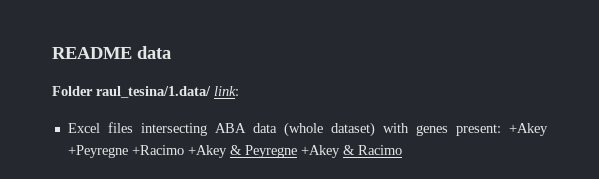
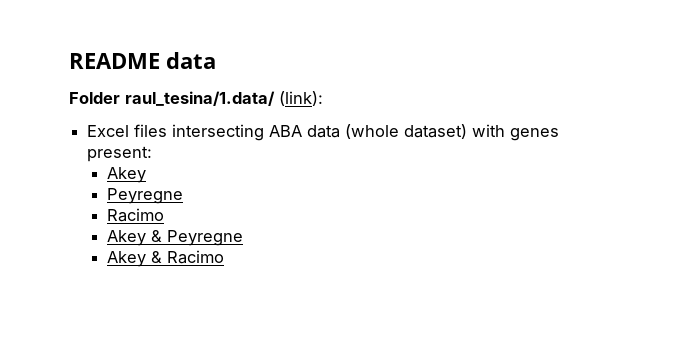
- Folder raul_tesina/1.data/ link:
+ Folder raul_tesina/1.data/ (link):
- Excel files intersecting ABA data (whole dataset) with genes present: +Akey +Peyregne +Racimo +Akey & Peyregne +Akey & Racimo
+ Excel files intersecting ABA data (whole dataset) with genes present:
+ Akey
+ Peyregne
+ Racimo
+ Akey & Peyregne
+ Akey & Racimo

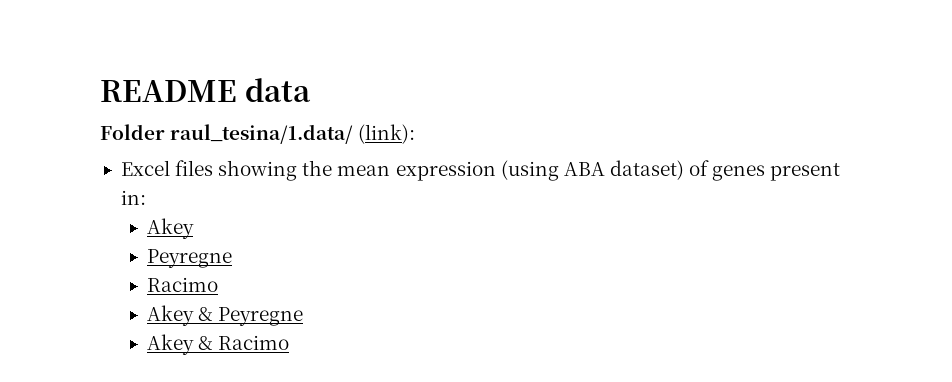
- Excel files intersecting ABA data (whole dataset) with genes present:
+ Excel files showing the mean expression (using ABA dataset) of genes present in:

